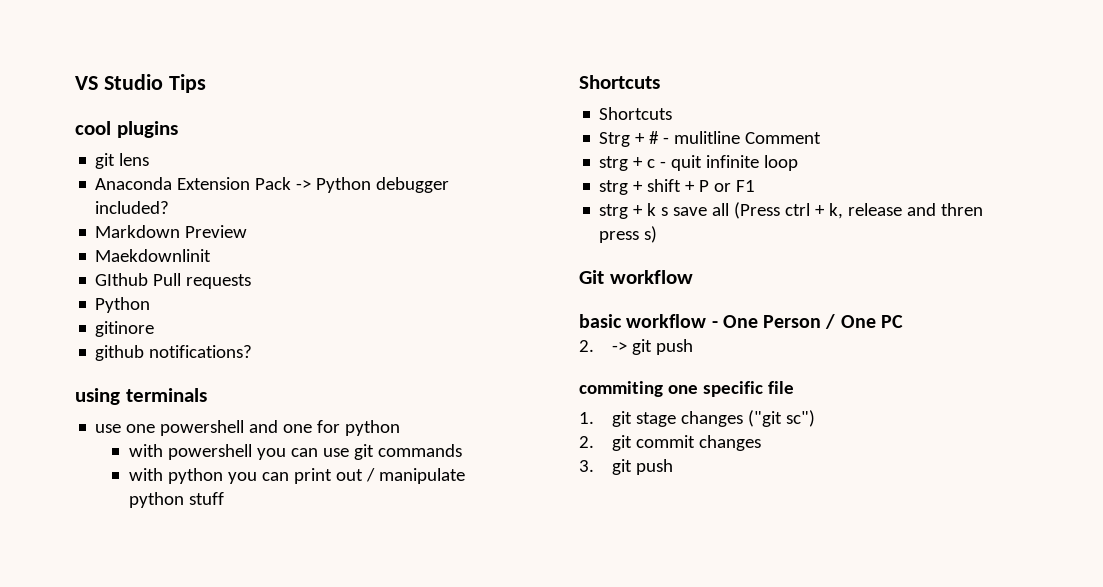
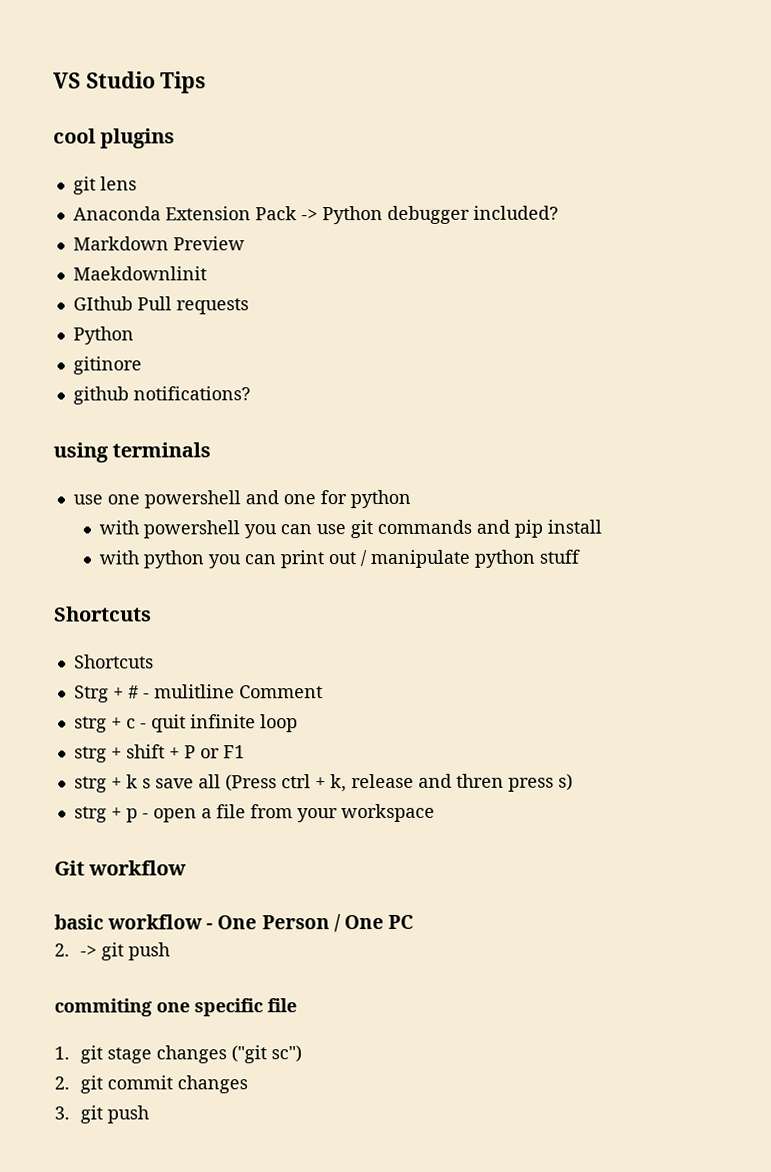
- with powershell you can use git commands
+ with powershell you can use git commands and pip install
+ strg + p - open a file from your workspace

